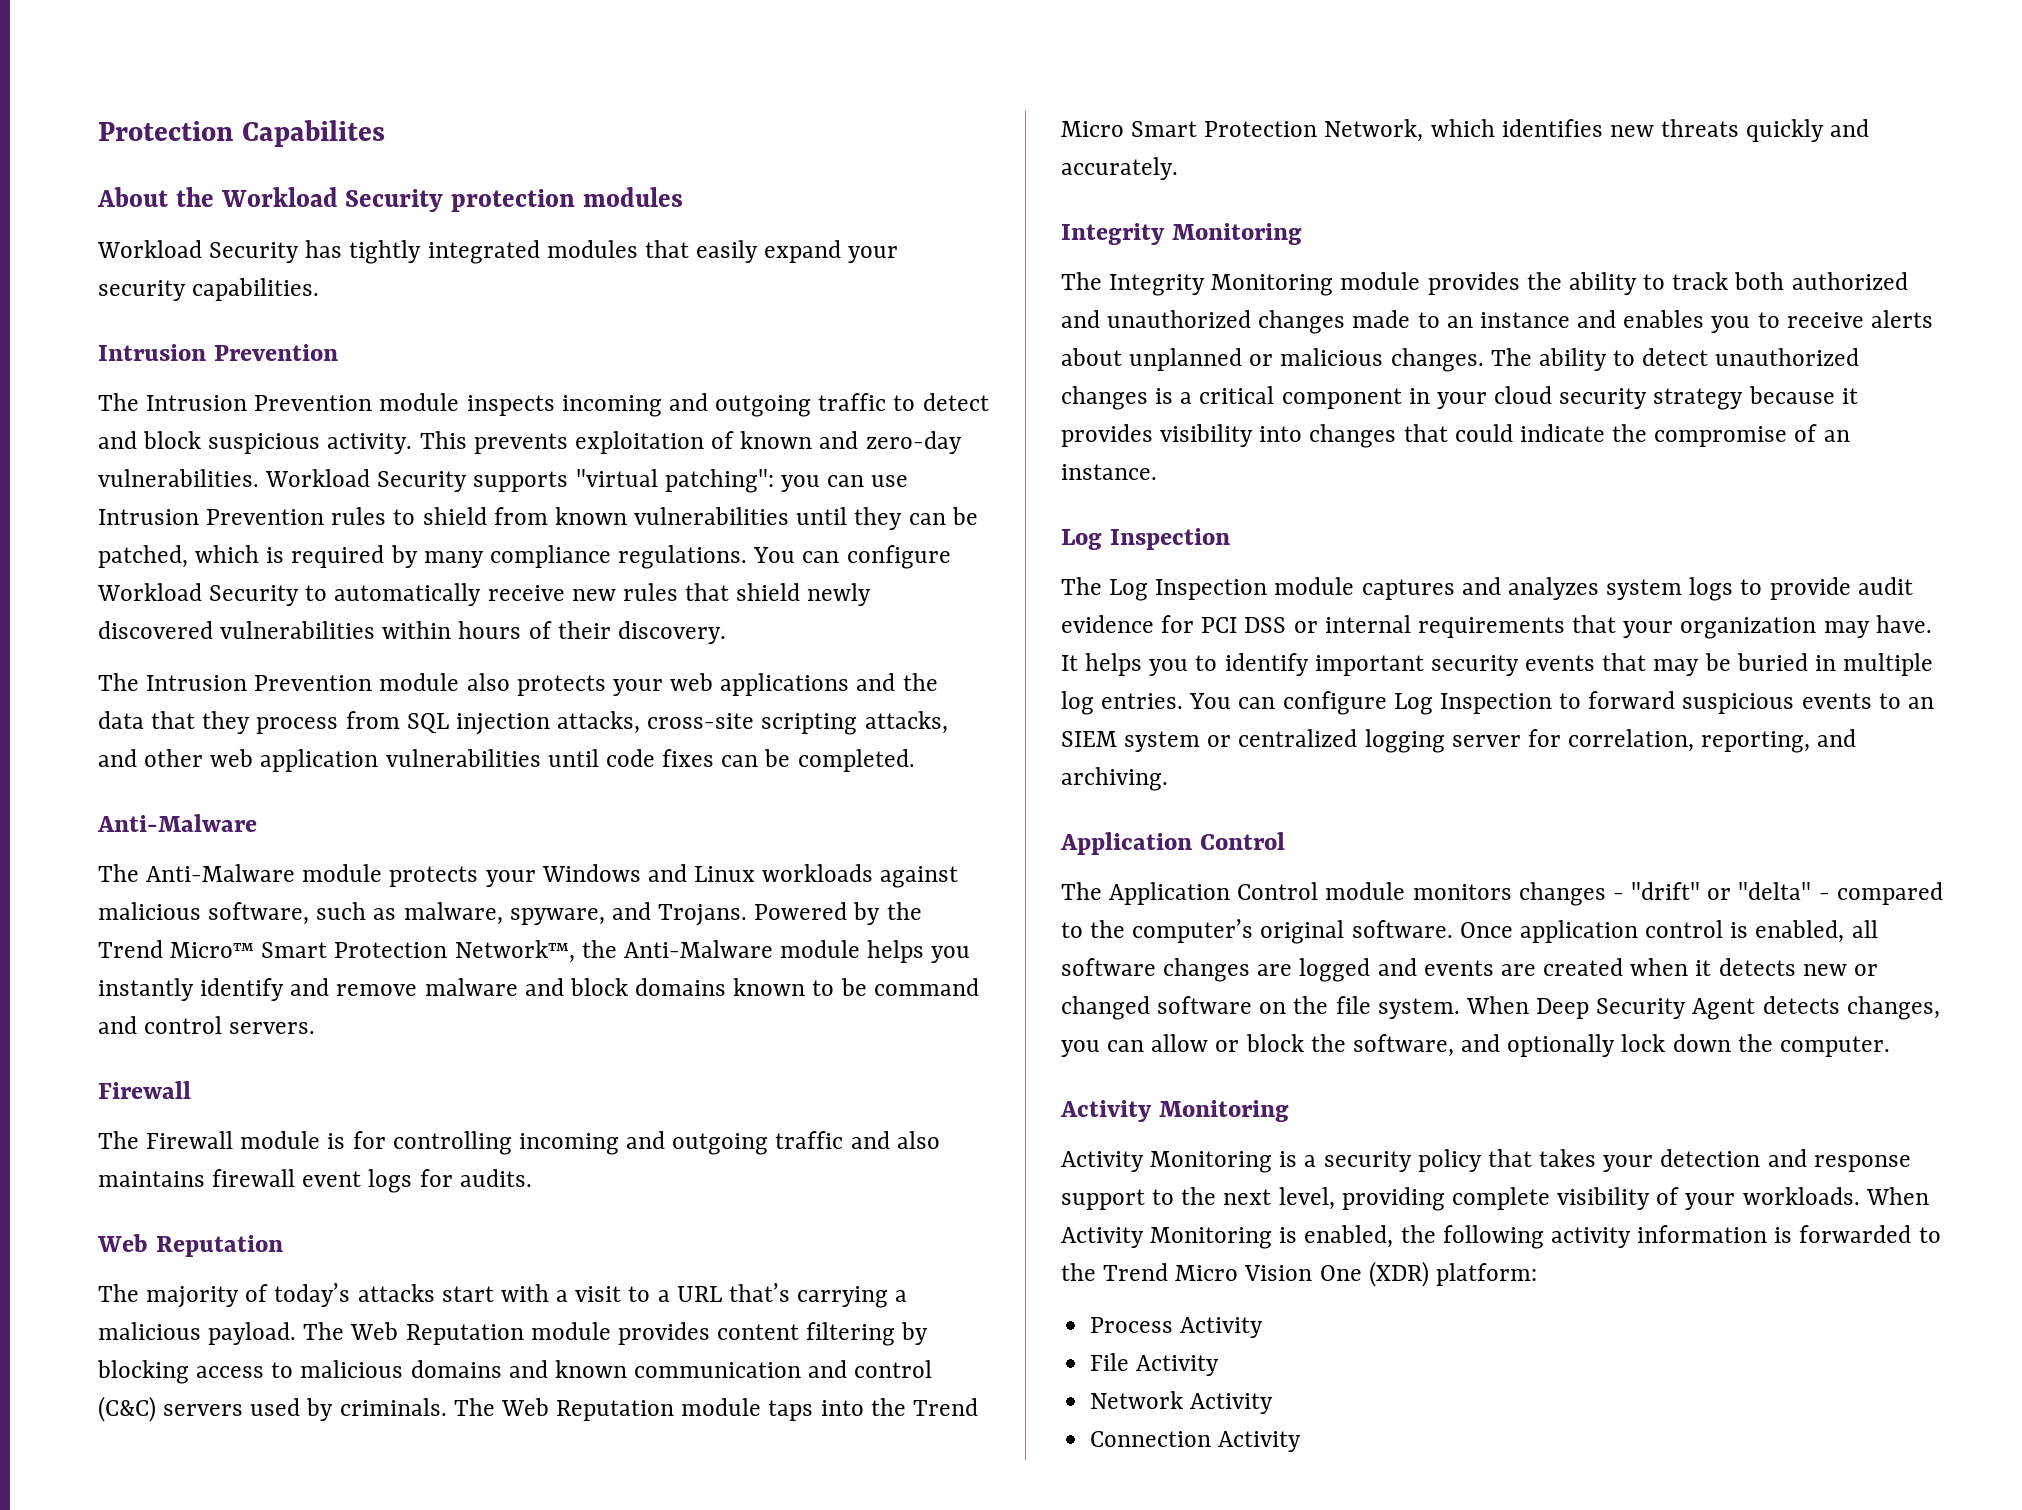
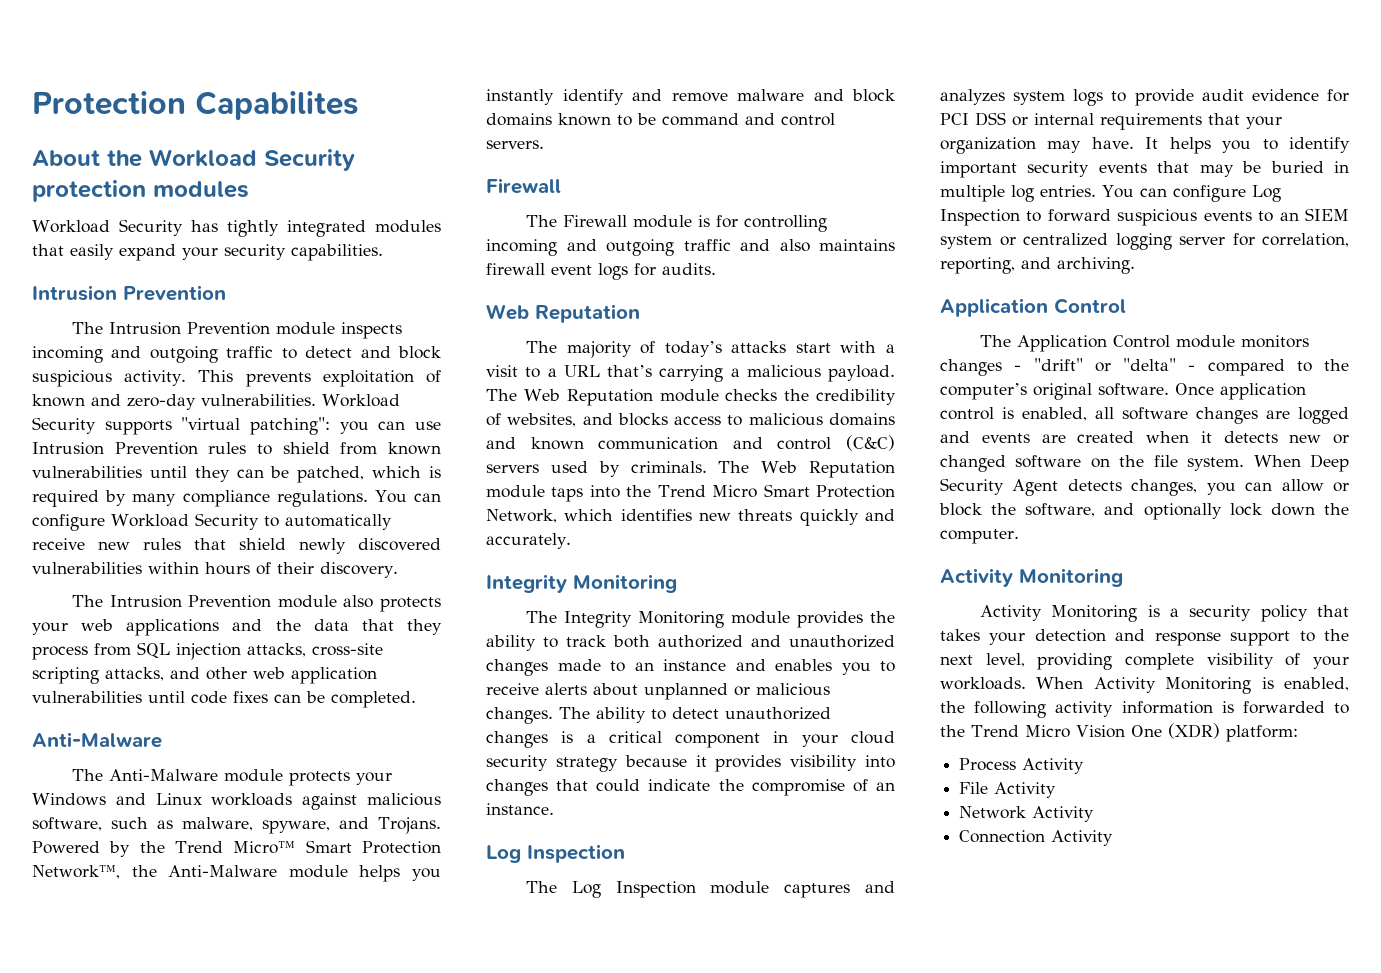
- The Web Reputation module provides content filtering by blocking access to malicious domains and known communication and control (C&C) servers used by criminals.
+ The Web Reputation module checks the credibility of websites, and blocks access to malicious domains and known communication and control (C&C) servers used by criminals.

